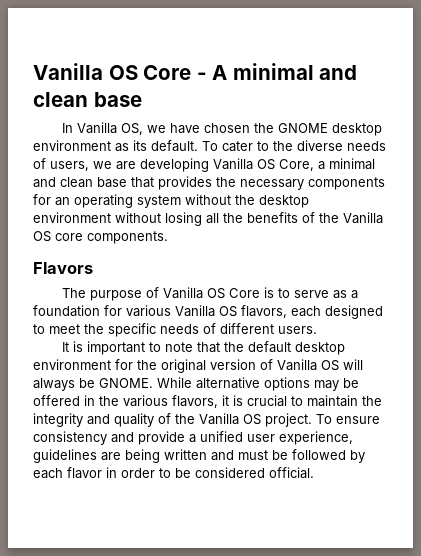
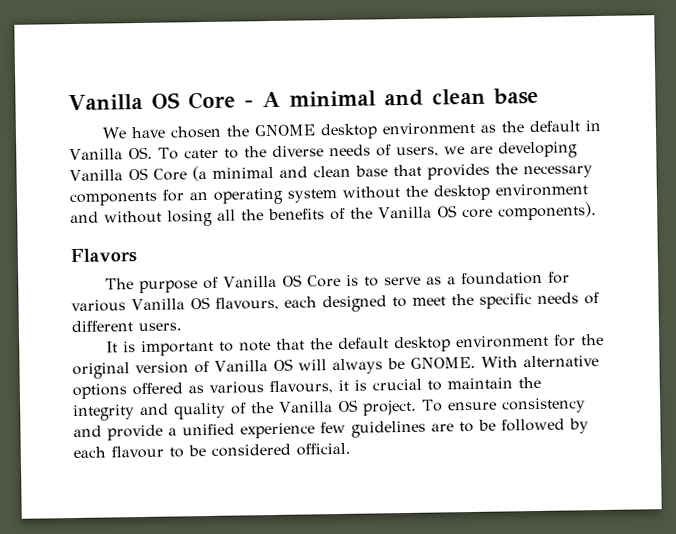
- In Vanilla OS, we have chosen the GNOME desktop environment as its default. To cater to the diverse needs of users, we are developing Vanilla OS Core, a minimal and clean base that provides the necessary components for an operating system without the desktop environment without losing all the benefits of the Vanilla OS core components.
+ We have chosen the GNOME desktop environment as the default in Vanilla OS. To cater to the diverse needs of users, we are developing Vanilla OS Core (a minimal and clean base that provides the necessary components for an operating system without the desktop environment and without losing all the benefits of the Vanilla OS core components).
- The purpose of Vanilla OS Core is to serve as a foundation for various Vanilla OS flavors, each designed to meet the specific needs of different users.
+ The purpose of Vanilla OS Core is to serve as a foundation for various Vanilla OS flavours, each designed to meet the specific needs of different users.
- While alternative options may be offered in the various flavors, it is crucial to maintain the integrity and quality of the Vanilla OS project.
+ With alternative options offered as various flavours, it is crucial to maintain the integrity and quality of the Vanilla OS project.
- To ensure consistency and provide a unified user experience, guidelines are being written and must be followed by each flavor in order to be considered official.
+ To ensure consistency and provide a unified experience few guidelines are to be followed by each flavour to be considered official.

